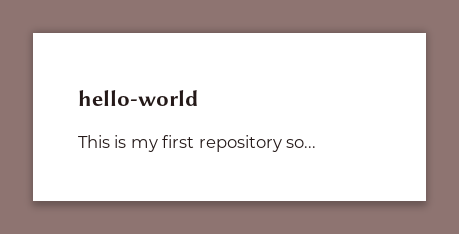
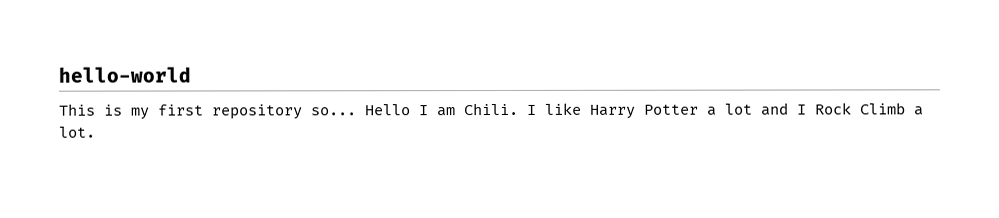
+ Hello I am Chili. I like Harry Potter a lot and I Rock Climb a lot.

